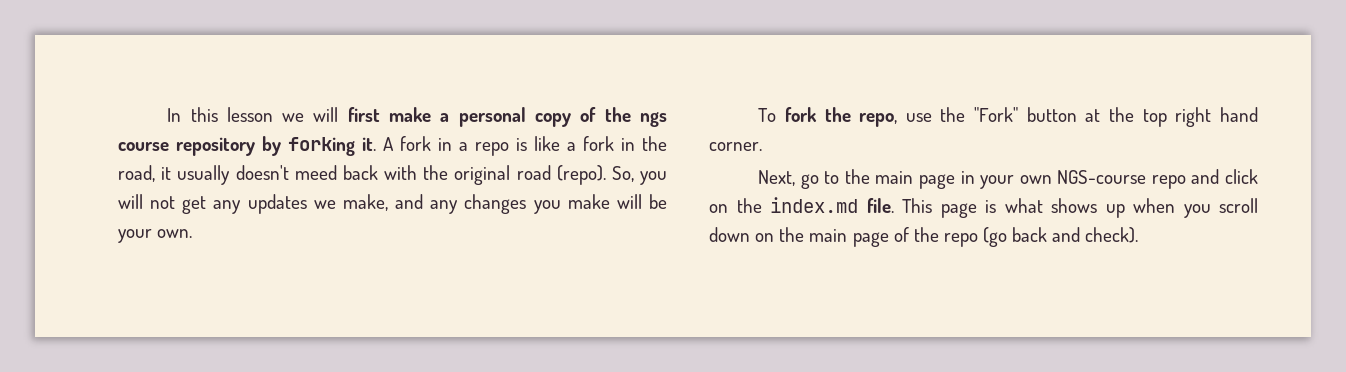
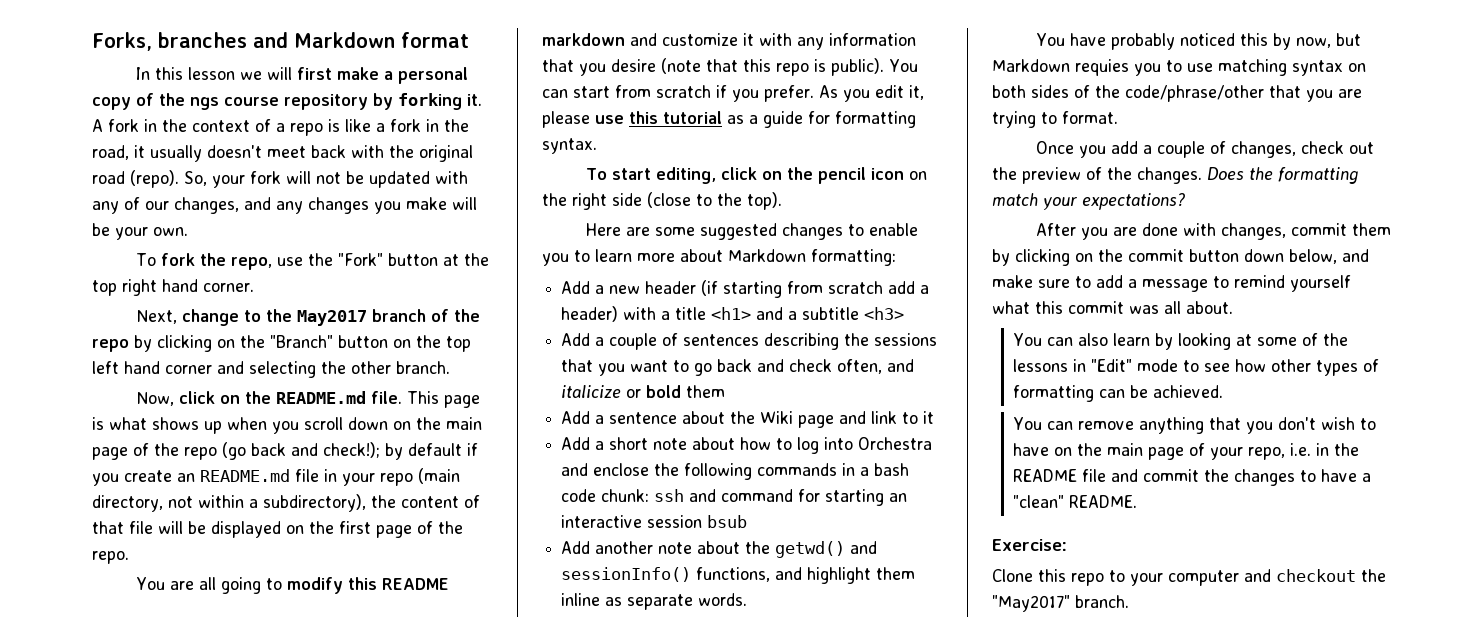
+ Forks, branches and Markdown format
- A fork in a repo is like a fork in the road, it usually doesn't meed back with the original road (repo).
+ A fork in the context of a repo is like a fork in the road, it usually doesn't meet back with the original road (repo).
- So, you will not get any updates we make, and any changes you make will be your own.
+ So, your fork will not be updated with any of our changes, and any changes you make will be your own.
- Next, go to the main page in your own NGS-course repo and click on the index.md file.
+ Next, change to the May2017 branch of the repo by clicking on the "Branch" button on the top left hand corner and selecting the other branch.
+ Now, click on the README.md file.
- This page is what shows up when you scroll down on the main page of the repo (go back and check).
+ This page is what shows up when you scroll down on the main page of the repo (go back and check!); by default if you create an README.md file in your repo (main directory, not within a subdirectory), the content of that file will be displayed on the first page of the repo.
+ You are all going to modify this README markdown and customize it with any information that you desire (note that this repo is public). You can start from scratch if you prefer. As you edit it, please use this tutorial as a guide for formatting syntax.
+ To start editing, click on the pencil icon on the right side (close to the top).
+ Here are some suggested changes to enable you to learn more about Markdown formatting:
+ Add a new header (if starting from scratch add a header) with a title <h1> and a subtitle <h3>
+ Add a couple of sentences describing the sessions that you want to go back and check often, and italicize or bold them
+ Add a sentence about the Wiki page and link to it
+ Add a short note about how to log into Orchestra and enclose the following commands in a bash code chunk: ssh and command for starting an interactive session bsub
+ Add another note about the getwd() and sessionInfo() functions, and highlight them inline as separate words.
+ You have probably noticed this by now, but Markdown requies you to use matching syntax on both sides of the code/phrase/other that you are trying to format.
+ Once you add a couple of changes, check out the preview of the changes. Does the formatting match your expectations?
+ After you are done with changes, commit them by clicking on the commit button down below, and make sure to add a message to remind yourself what this commit was all about.
+ You can also learn by looking at some of the lessons in "Edit" mode to see how other types of formatting can be achieved.
+ You can remove anything that you don't wish to have on the main page of your repo, i.e. in the README file and commit the changes to have a "clean" README.
+ Exercise:
+ Clone this repo to your computer and checkout the "May2017" branch.

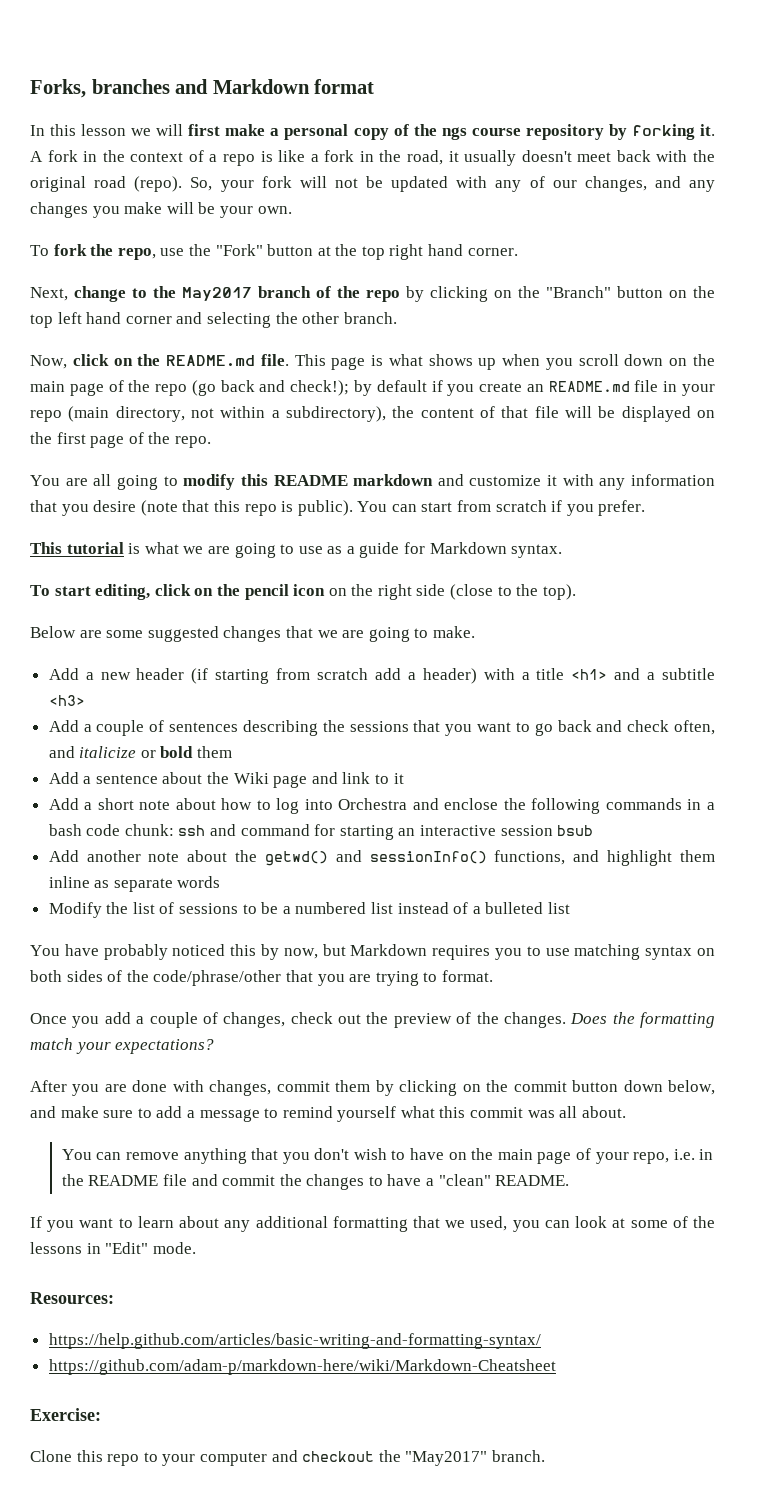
- You can start from scratch if you prefer. As you edit it, please use this tutorial as a guide for formatting syntax.
+ You can start from scratch if you prefer.
+ This tutorial is what we are going to use as a guide for Markdown syntax.
- Here are some suggested changes to enable you to learn more about Markdown formatting:
+ Below are some suggested changes that we are going to make.
- Add another note about the getwd() and sessionInfo() functions, and highlight them inline as separate words.
+ Add another note about the getwd() and sessionInfo() functions, and highlight them inline as separate words
+ Modify the list of sessions to be a numbered list instead of a bulleted list
- You have probably noticed this by now, but Markdown requies you to use matching syntax on both sides of the code/phrase/other that you are trying to format.
+ You have probably noticed this by now, but Markdown requires you to use matching syntax on both sides of the code/phrase/other that you are trying to format.
- You can also learn by looking at some of the lessons in "Edit" mode to see how other types of formatting can be achieved.
+ If you want to learn about any additional formatting that we used, you can look at some of the lessons in "Edit" mode.
+ Resources:
+ https://help.github.com/articles/basic-writing-and-formatting-syntax/
+ https://github.com/adam-p/markdown-here/wiki/Markdown-Cheatsheet

